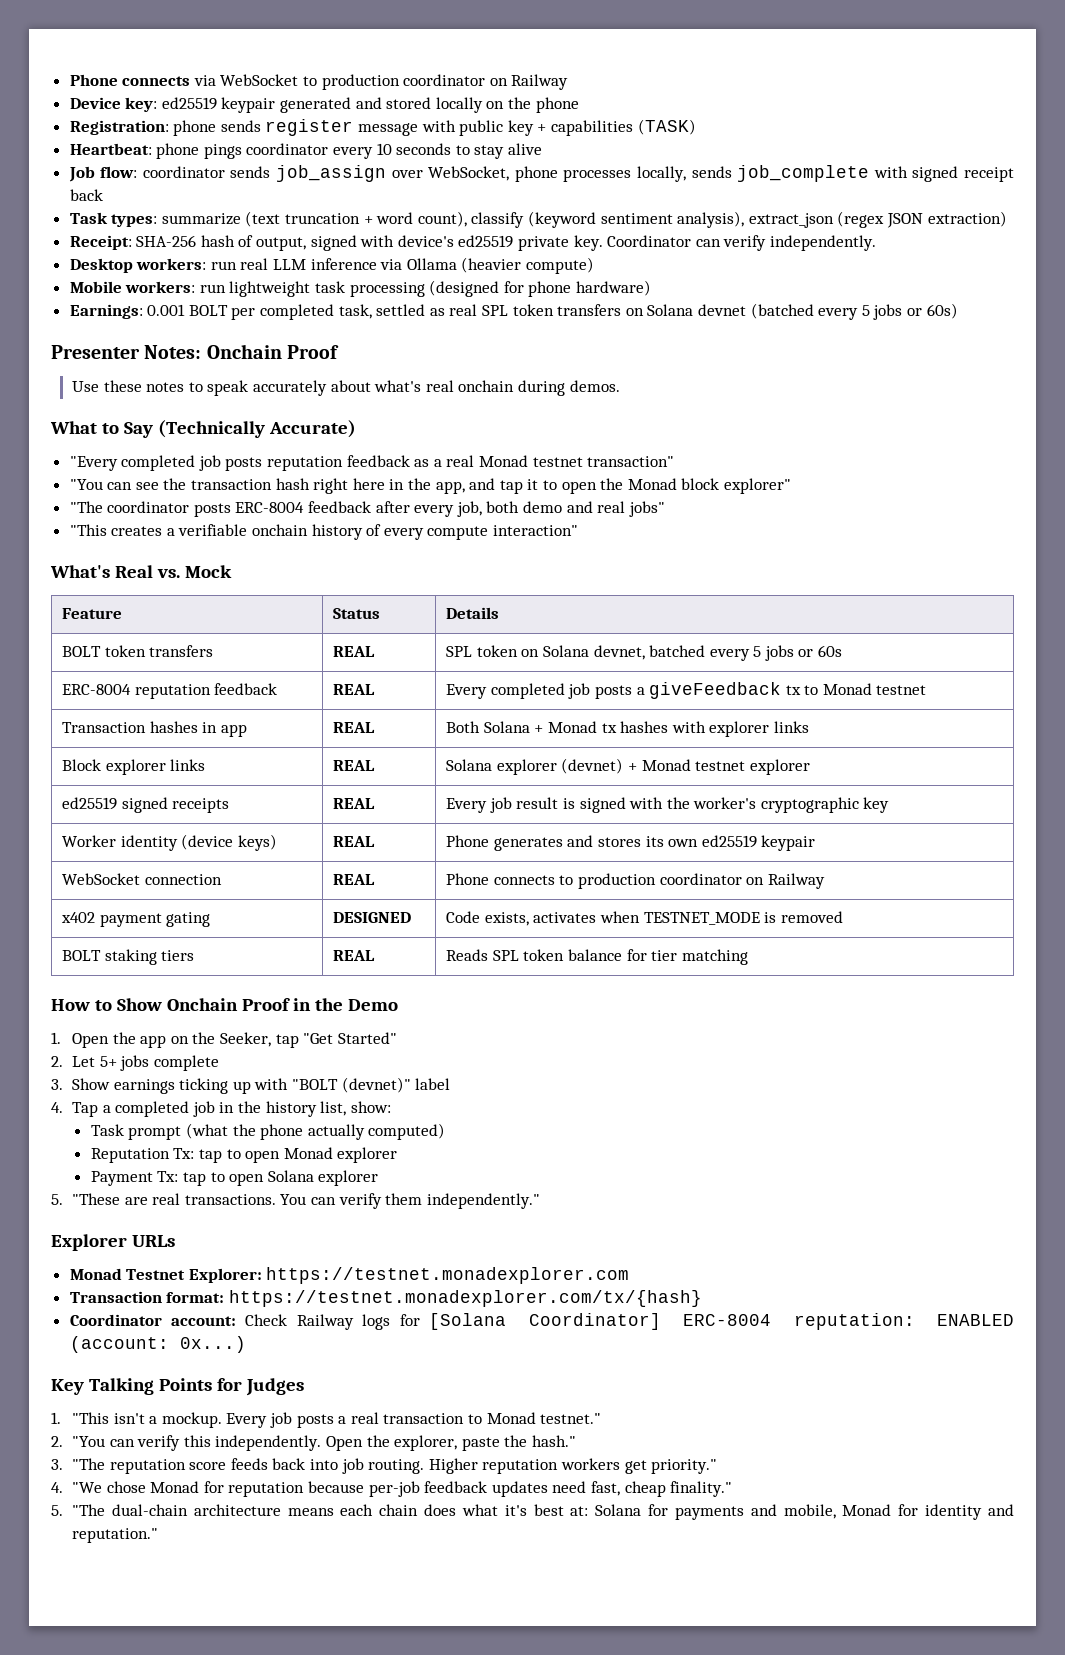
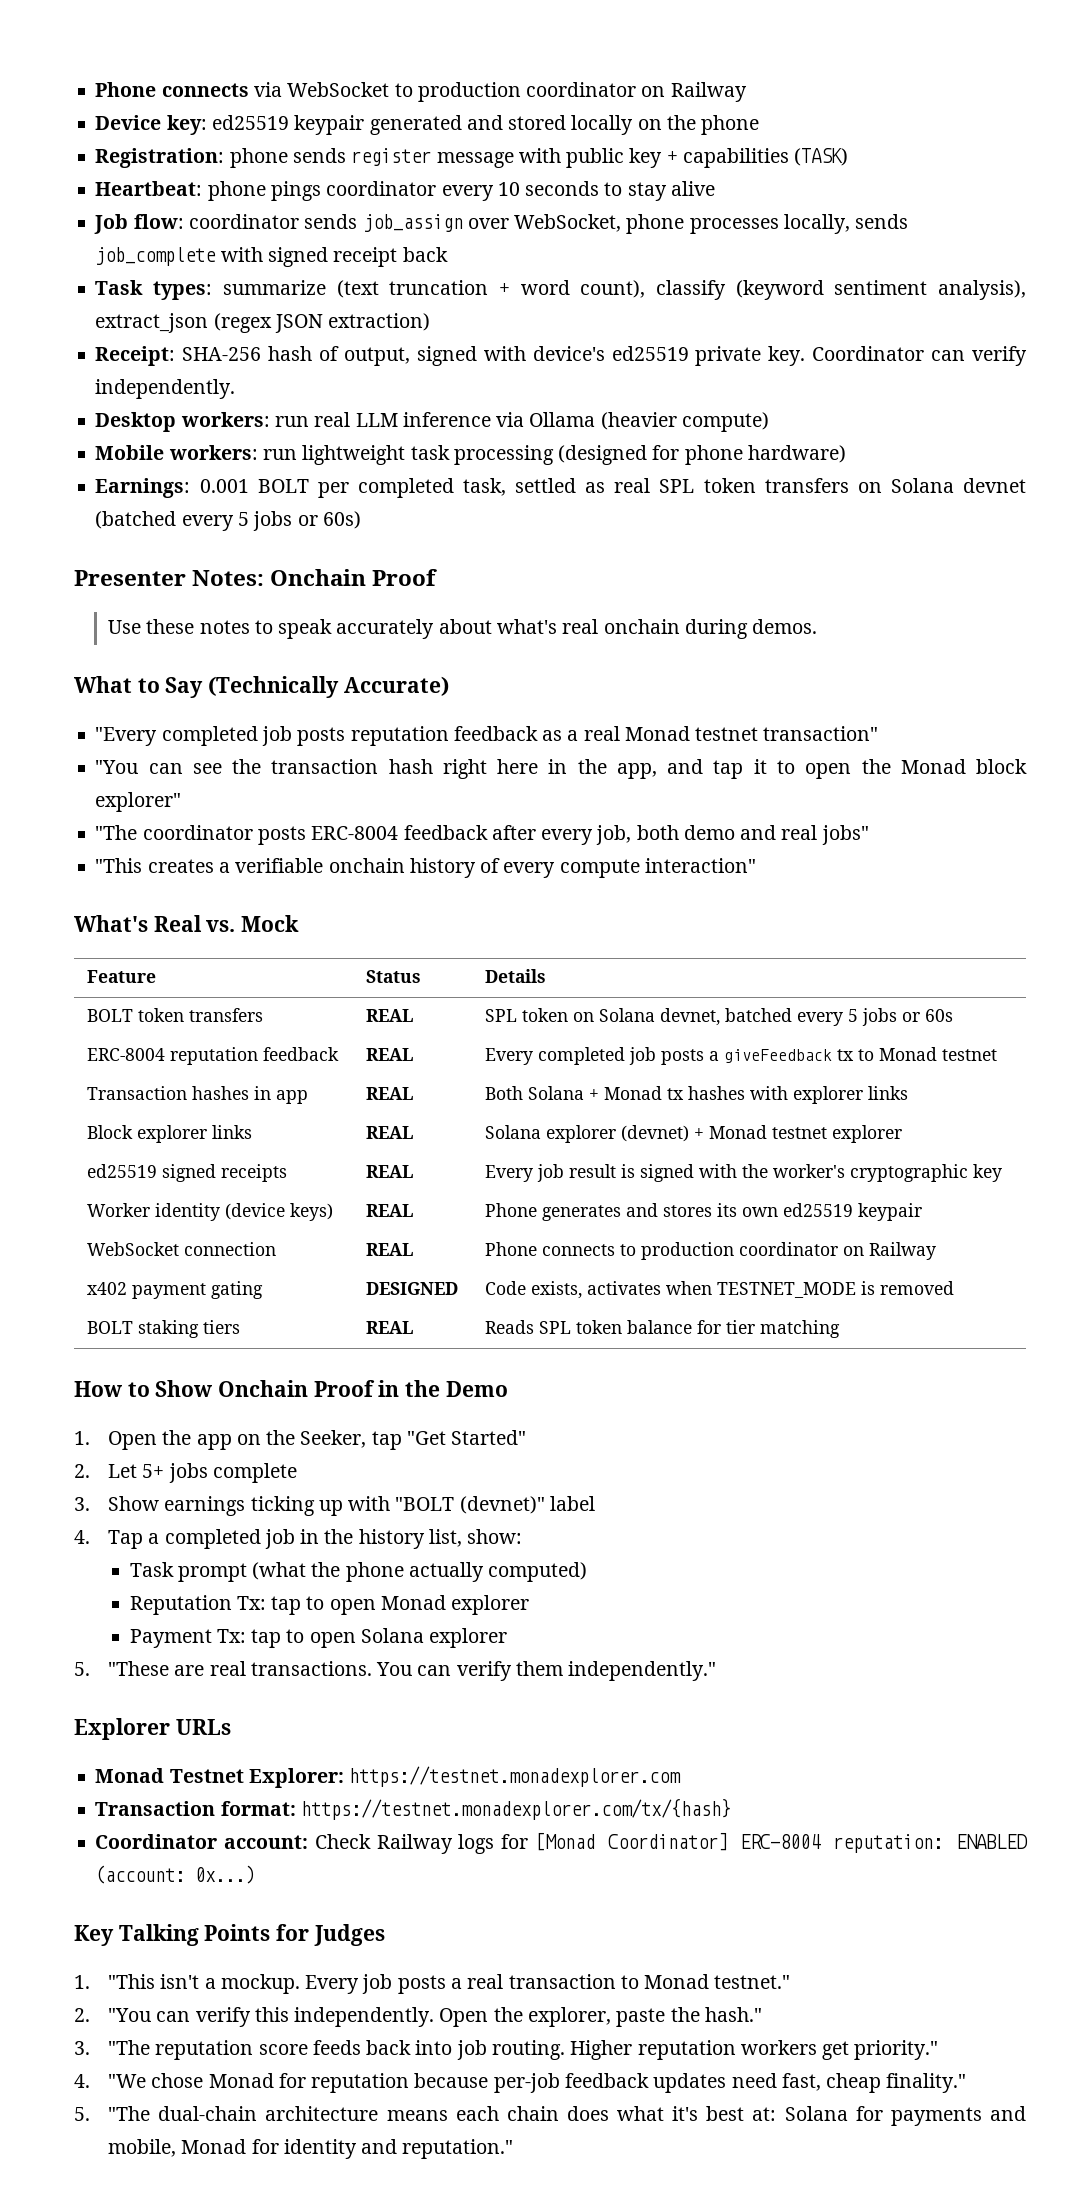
- Coordinator account: Check Railway logs for [Solana Coordinator] ERC-8004 reputation: ENABLED (account: 0x...)
+ Coordinator account: Check Railway logs for [Monad Coordinator] ERC-8004 reputation: ENABLED (account: 0x...)

